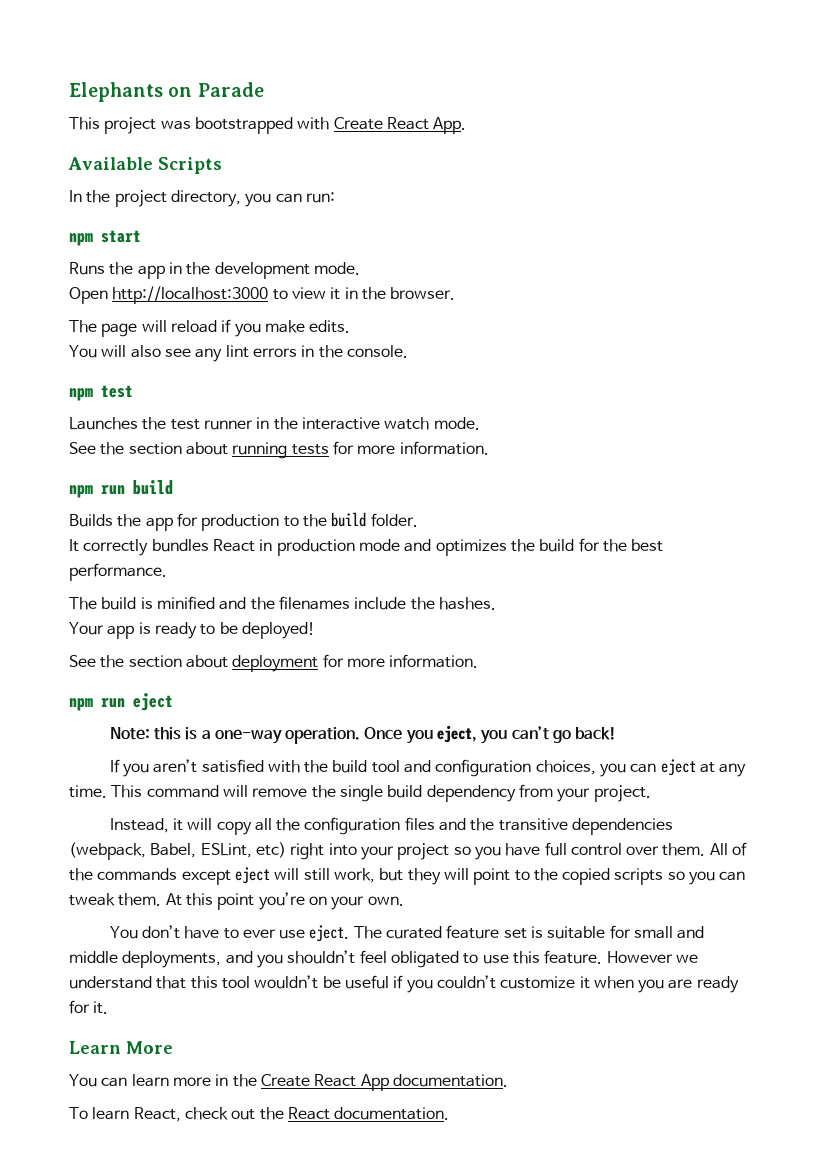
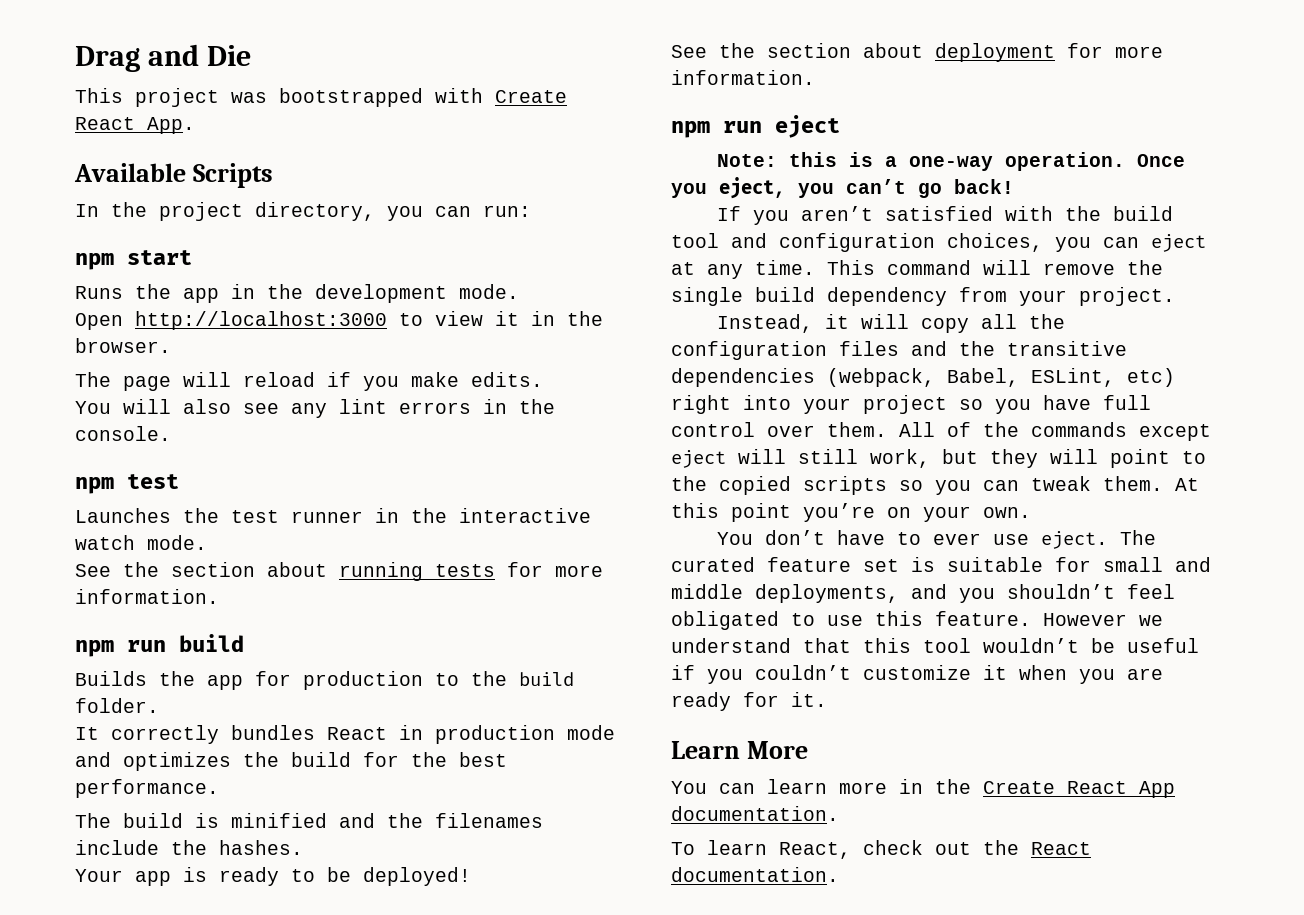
- Elephants on Parade
+ Drag and Die

